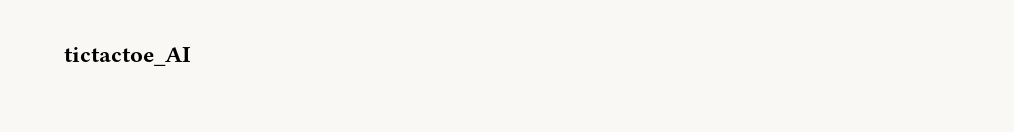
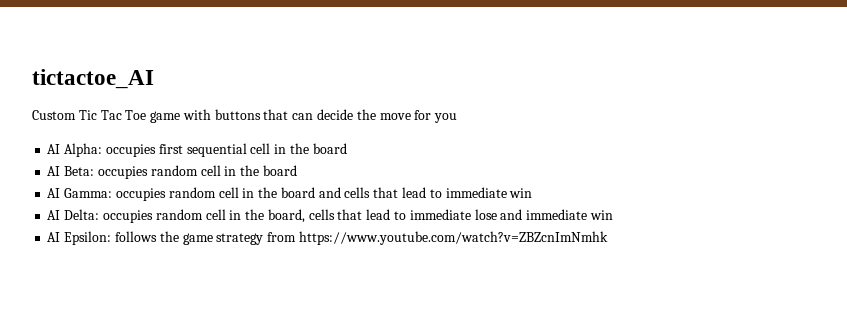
+ Custom Tic Tac Toe game with buttons that can decide the move for you
+ AI Alpha: occupies first sequential cell in the board
+ AI Beta: occupies random cell in the board
+ AI Gamma: occupies random cell in the board and cells that lead to immediate win
+ AI Delta: occupies random cell in the board, cells that lead to immediate lose and immediate win
+ AI Epsilon: follows the game strategy from https://www.youtube.com/watch?v=ZBZcnImNmhk

